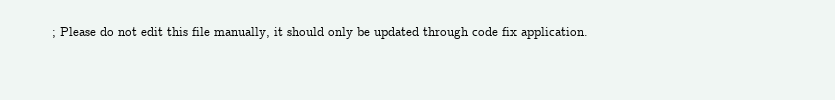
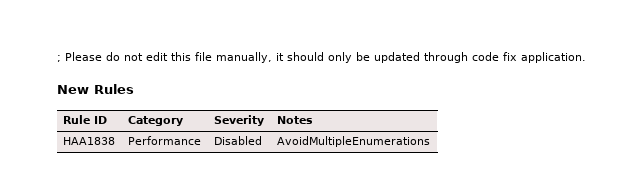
+ New Rules
+ Rule ID | Category | Severity | Notes
+ HAA1838 | Performance | Disabled | AvoidMultipleEnumerations

